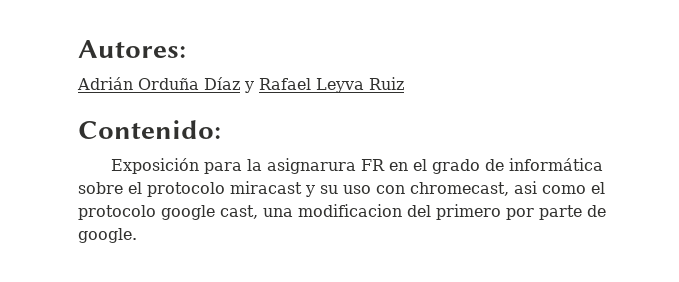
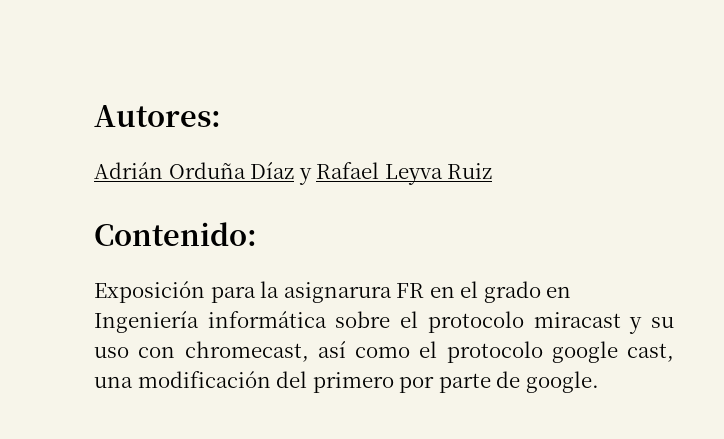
- Exposición para la asignarura FR en el grado de informática sobre el protocolo miracast y su uso con chromecast, asi como el protocolo google cast, una modificacion del primero por parte de google.
+ Exposición para la asignarura FR en el grado en Ingeniería informática sobre el protocolo miracast y su uso con chromecast, así como el protocolo google cast, una modificación del primero por parte de google.

